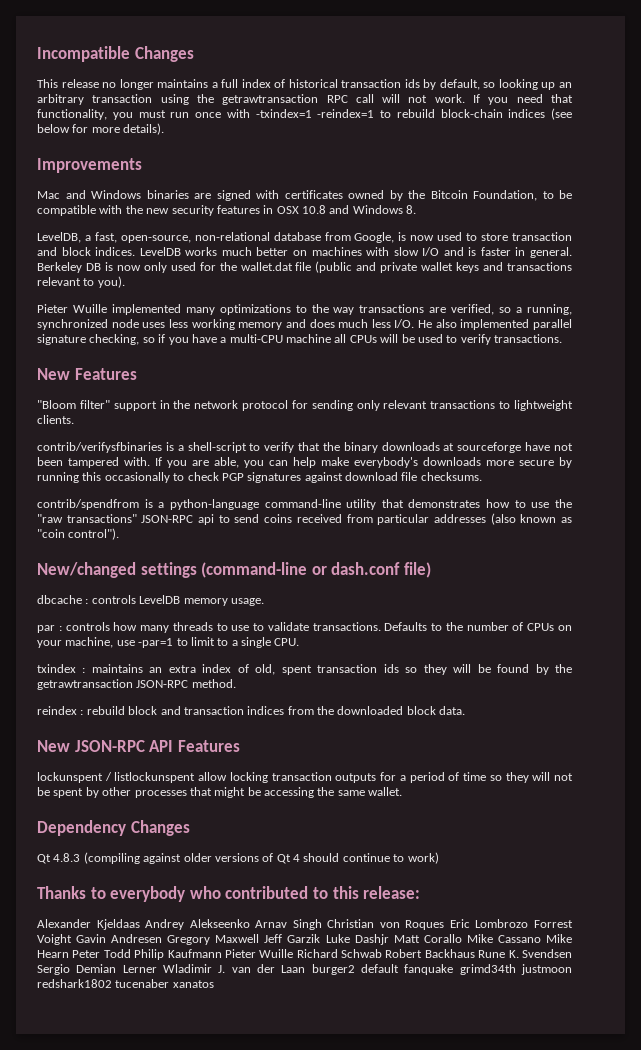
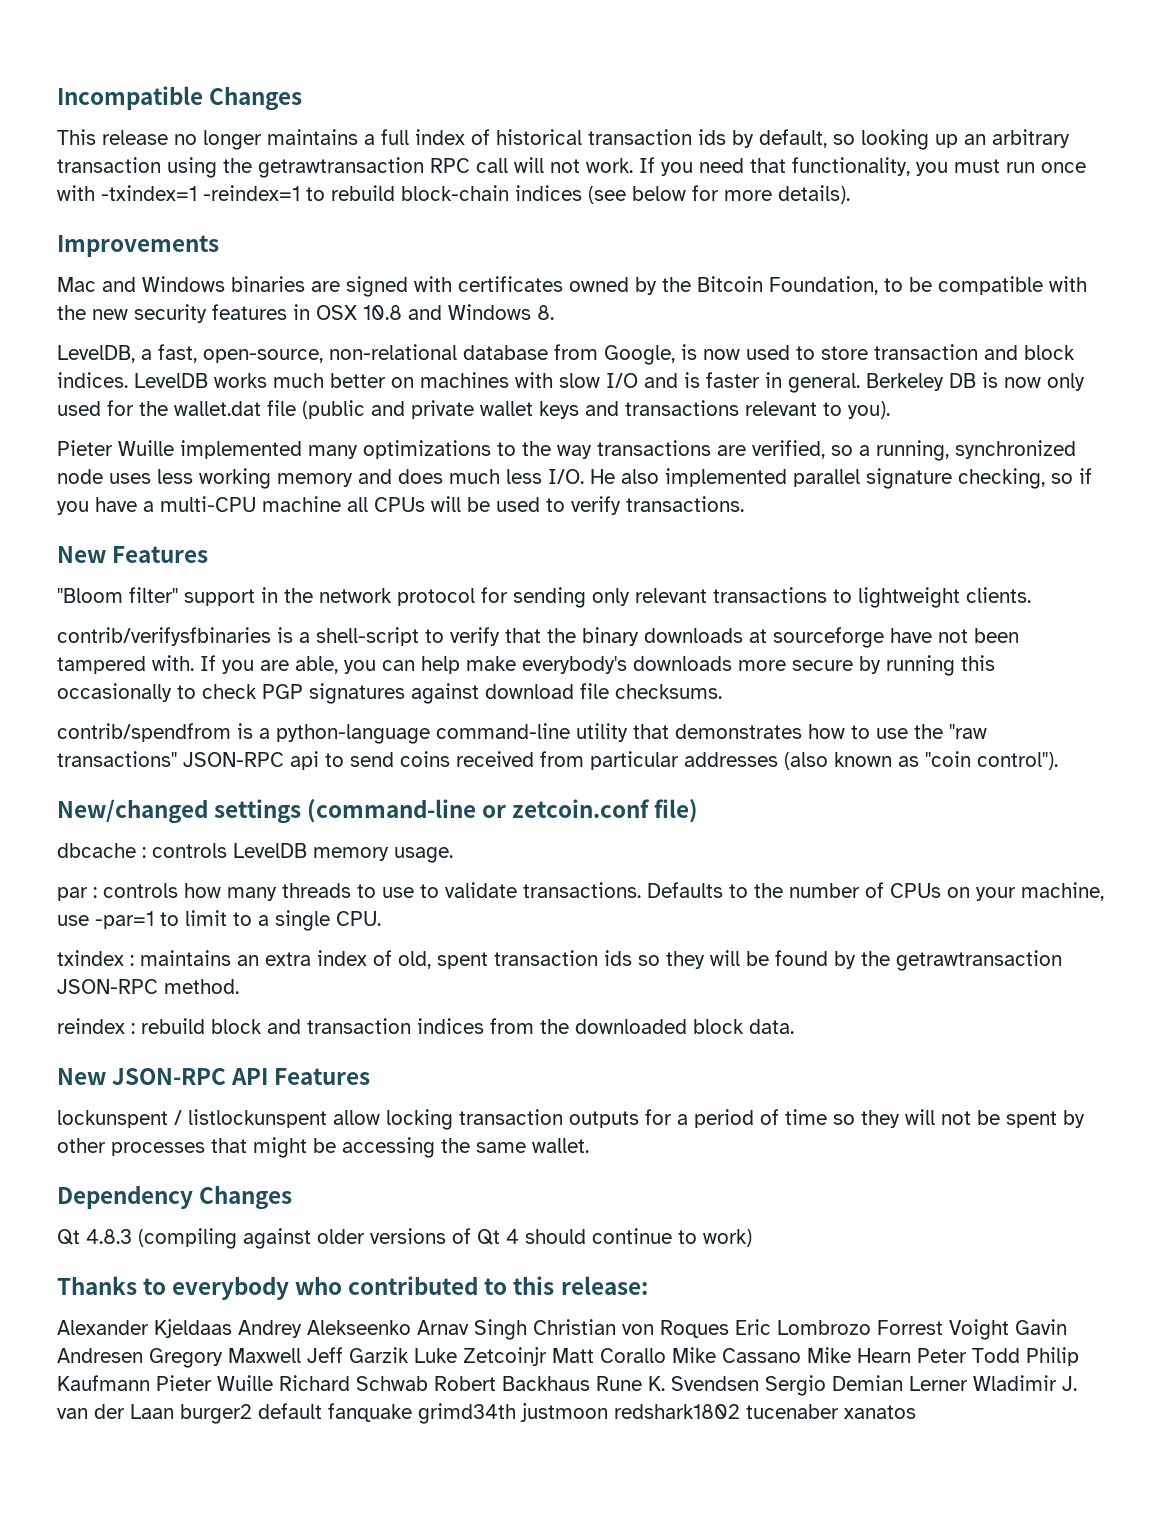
- New/changed settings (command-line or dash.conf file)
+ New/changed settings (command-line or zetcoin.conf file)
- Alexander Kjeldaas Andrey Alekseenko Arnav Singh Christian von Roques Eric Lombrozo Forrest Voight Gavin Andresen Gregory Maxwell Jeff Garzik Luke Dashjr Matt Corallo Mike Cassano Mike Hearn Peter Todd Philip Kaufmann Pieter Wuille Richard Schwab Robert Backhaus Rune K. Svendsen Sergio Demian Lerner Wladimir J. van der Laan burger2 default fanquake grimd34th justmoon redshark1802 tucenaber xanatos
+ Alexander Kjeldaas Andrey Alekseenko Arnav Singh Christian von Roques Eric Lombrozo Forrest Voight Gavin Andresen Gregory Maxwell Jeff Garzik Luke Zetcoinjr Matt Corallo Mike Cassano Mike Hearn Peter Todd Philip Kaufmann Pieter Wuille Richard Schwab Robert Backhaus Rune K. Svendsen Sergio Demian Lerner Wladimir J. van der Laan burger2 default fanquake grimd34th justmoon redshark1802 tucenaber xanatos

